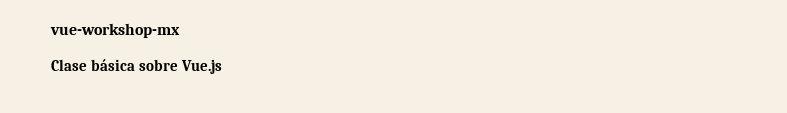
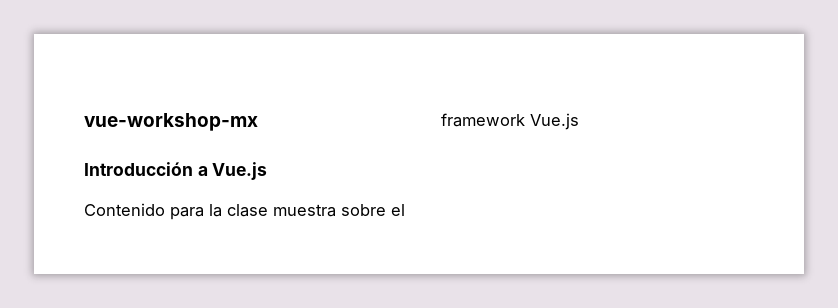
- Clase básica sobre Vue.js
+ Introducción a Vue.js
+ Contenido para la clase muestra sobre el framework Vue.js

